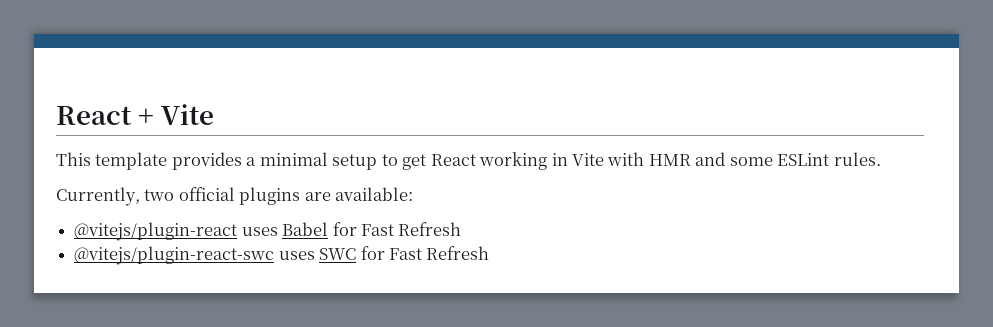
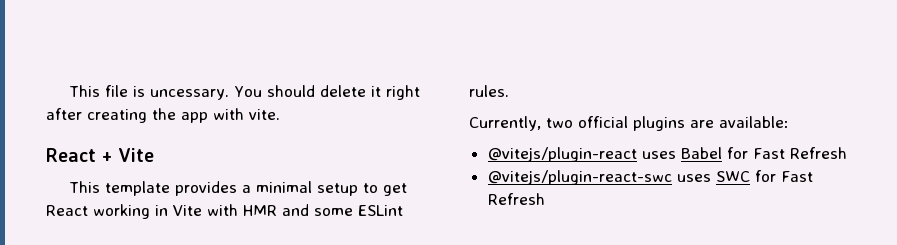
+ This file is uncessary. You should delete it right after creating the app with vite.

